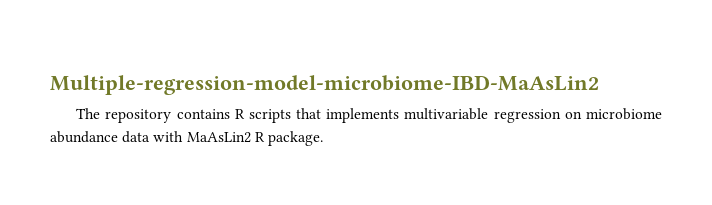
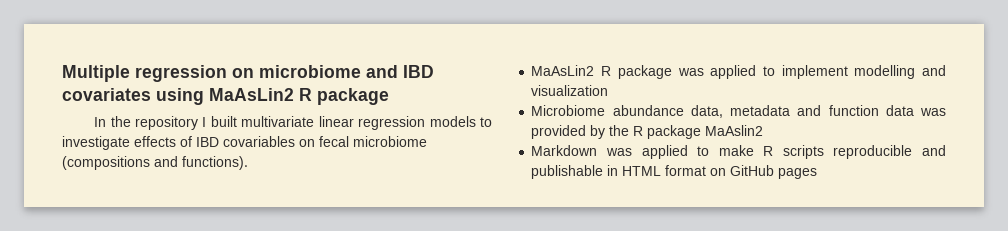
- Multiple-regression-model-microbiome-IBD-MaAsLin2
- The repository contains R scripts that implements multivariable regression on microbiome abundance data with MaAsLin2 R package.
+ Multiple regression on microbiome and IBD covariates using MaAsLin2 R package
+ In the repository I built multivariate linear regression models to investigate effects of IBD covariables on fecal microbiome (compositions and functions).
+ MaAsLin2 R package was applied to implement modelling and visualization
+ Microbiome abundance data, metadata and function data was provided by the R package MaAslin2
+ Markdown was applied to make R scripts reproducible and publishable in HTML format on GitHub pages

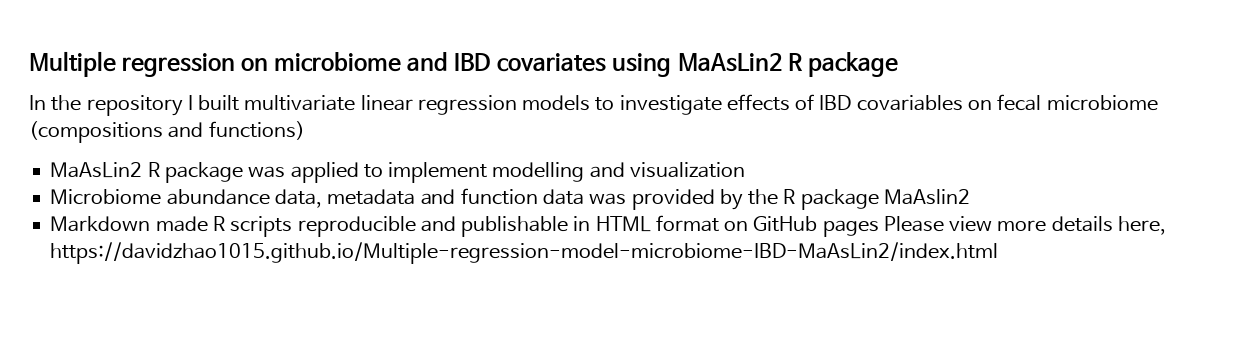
- In the repository I built multivariate linear regression models to investigate effects of IBD covariables on fecal microbiome (compositions and functions).
+ In the repository I built multivariate linear regression models to investigate effects of IBD covariables on fecal microbiome (compositions and functions)
- Markdown was applied to make R scripts reproducible and publishable in HTML format on GitHub pages
+ Markdown made R scripts reproducible and publishable in HTML format on GitHub pages Please view more details here, https://davidzhao1015.github.io/Multiple-regression-model-microbiome-IBD-MaAsLin2/index.html

